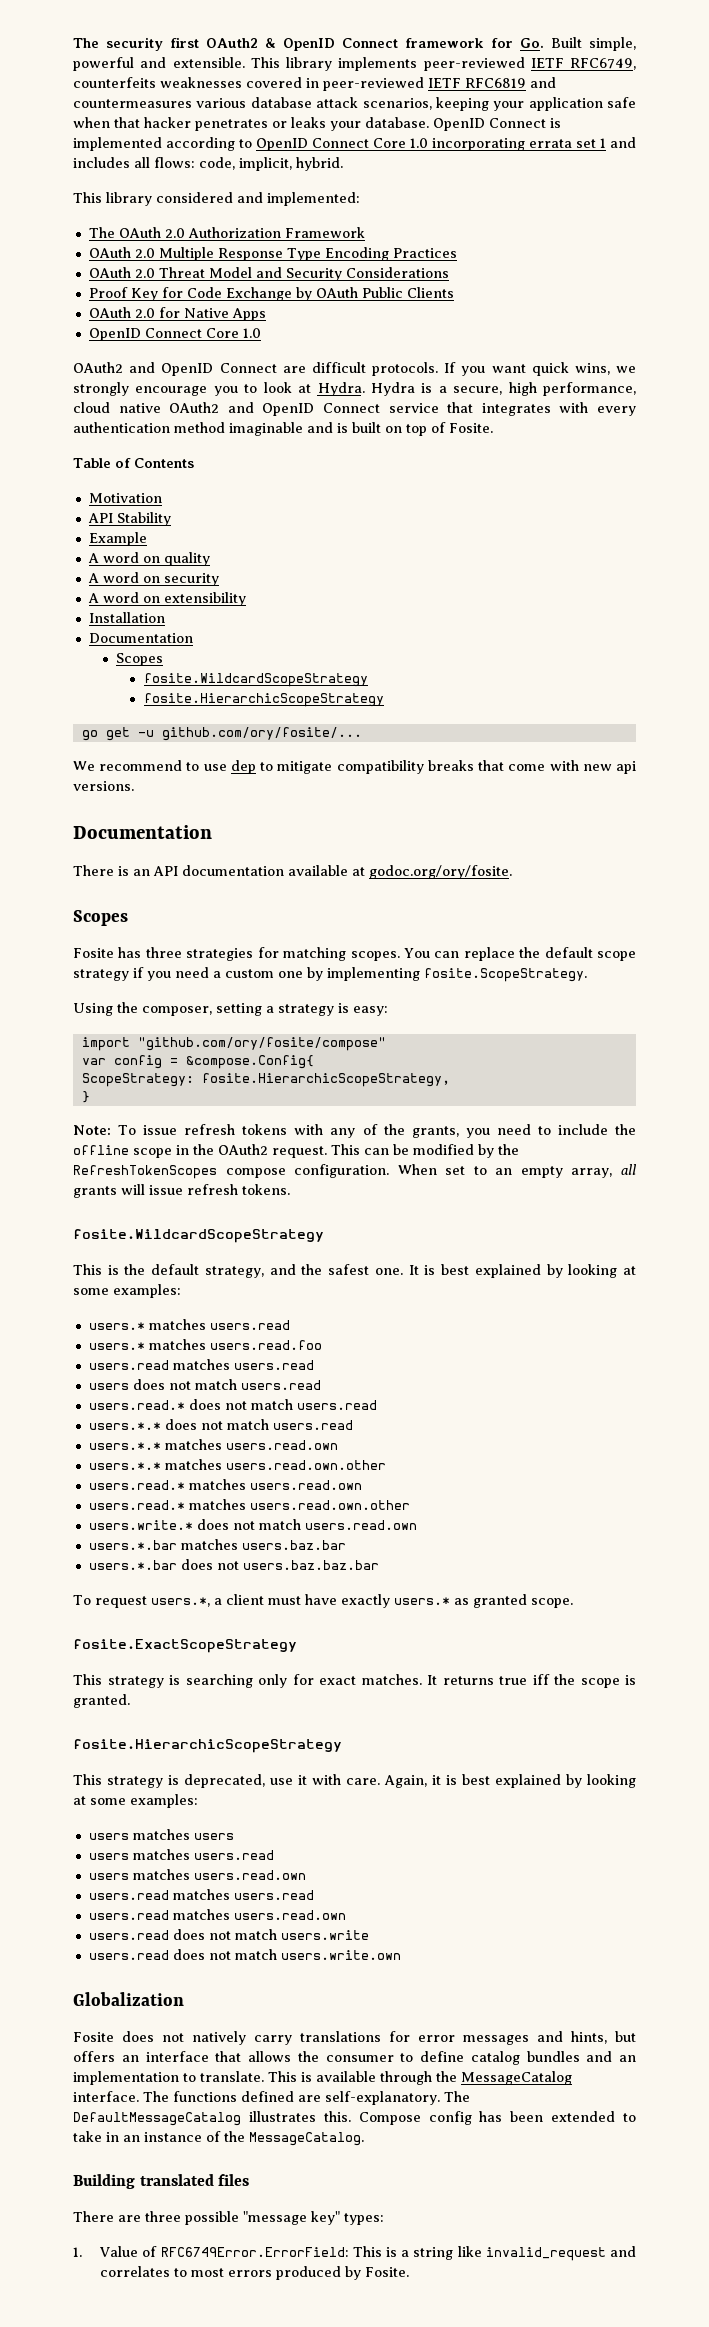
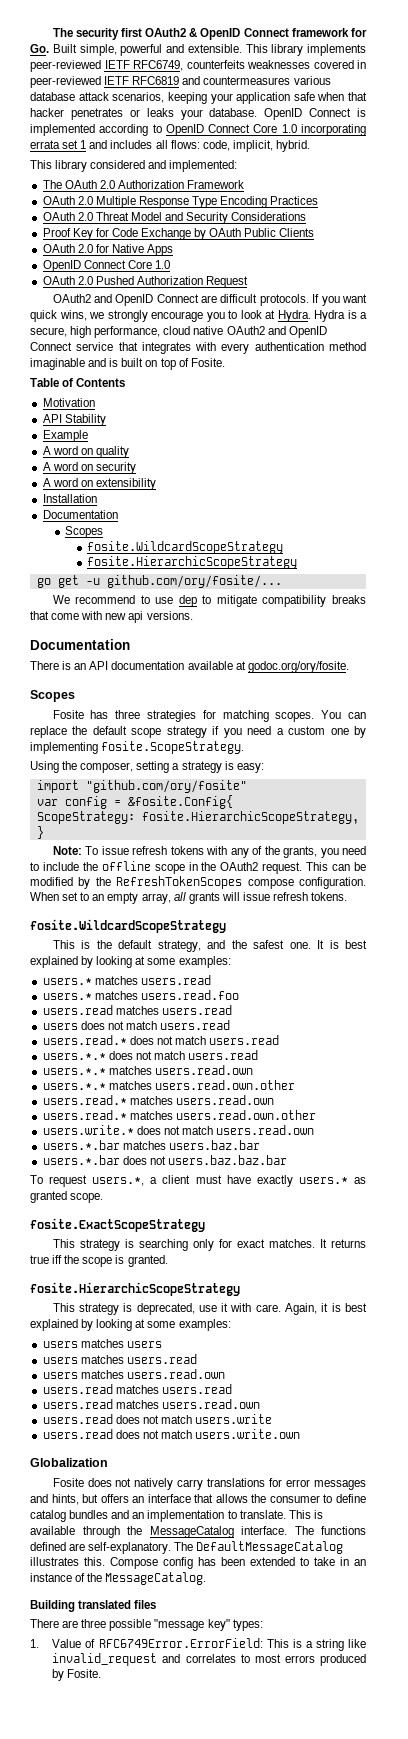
+ OAuth 2.0 Pushed Authorization Request
- import "github.com/ory/fosite/compose"
+ import "github.com/ory/fosite"
- var config = &compose.Config{
+ var config = &fosite.Config{

